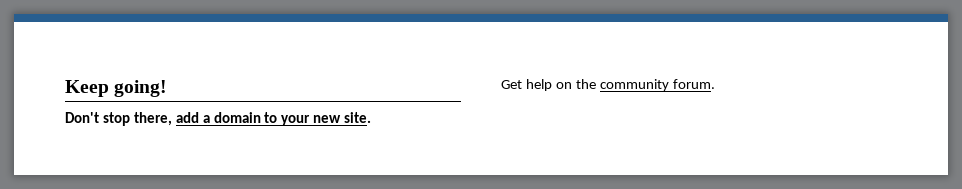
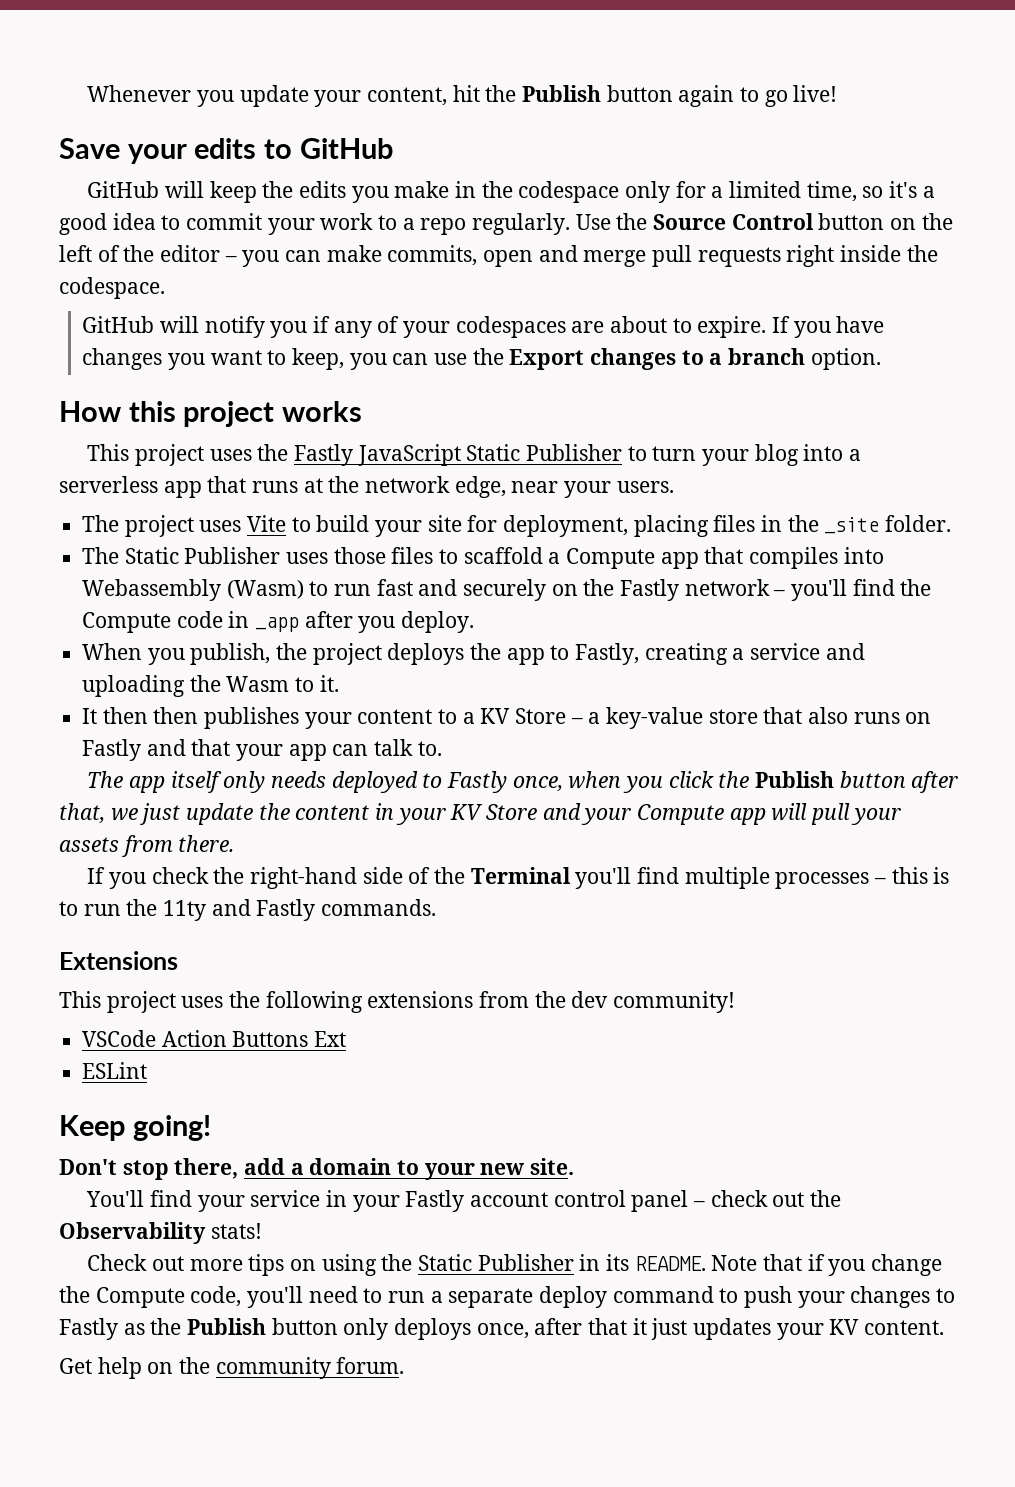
+ Whenever you update your content, hit the Publish button again to go live!
+ Save your edits to GitHub
+ GitHub will keep the edits you make in the codespace only for a limited time, so it's a good idea to commit your work to a repo regularly. Use the Source Control button on the left of the editor – you can make commits, open and merge pull requests right inside the codespace.
+ GitHub will notify you if any of your codespaces are about to expire. If you have changes you want to keep, you can use the Export changes to a branch option.
+ How this project works
+ This project uses the Fastly JavaScript Static Publisher to turn your blog into a serverless app that runs at the network edge, near your users.
+ The project uses Vite to build your site for deployment, placing files in the _site folder.
+ The Static Publisher uses those files to scaffold a Compute app that compiles into Webassembly (Wasm) to run fast and securely on the Fastly network – you'll find the Compute code in _app after you deploy.
+ When you publish, the project deploys the app to Fastly, creating a service and uploading the Wasm to it.
+ It then then publishes your content to a KV Store – a key-value store that also runs on Fastly and that your app can talk to.
+ The app itself only needs deployed to Fastly once, when you click the Publish button after that, we just update the content in your KV Store and your Compute app will pull your assets from there.
+ If you check the right-hand side of the Terminal you'll find multiple processes – this is to run the 11ty and Fastly commands.
+ Extensions
+ This project uses the following extensions from the dev community!
+ VSCode Action Buttons Ext
+ ESLint
+ You'll find your service in your Fastly account control panel – check out the Observability stats!
+ Check out more tips on using the Static Publisher in its README. Note that if you change the Compute code, you'll need to run a separate deploy command to push your changes to Fastly as the Publish button only deploys once, after that it just updates your KV content.

